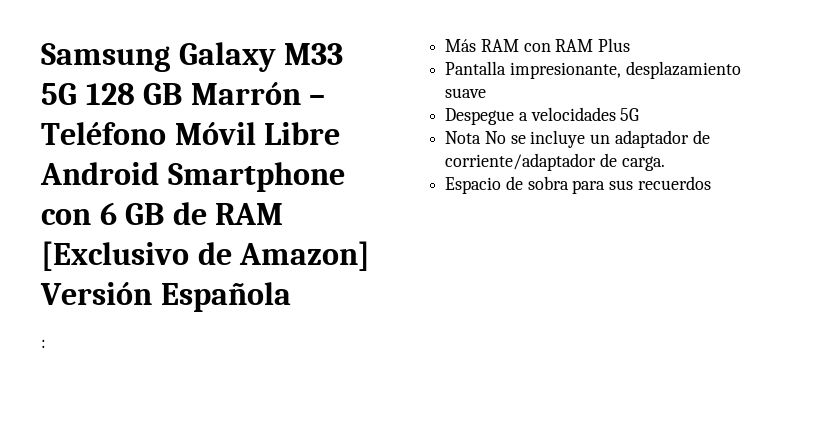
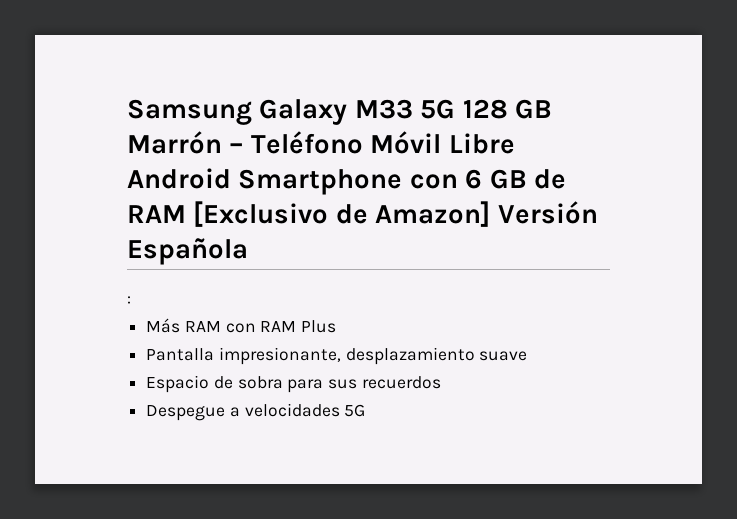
- Despegue a velocidades 5G
- Nota No se incluye un adaptador de corriente/adaptador de carga.
+ Despegue a velocidades 5G

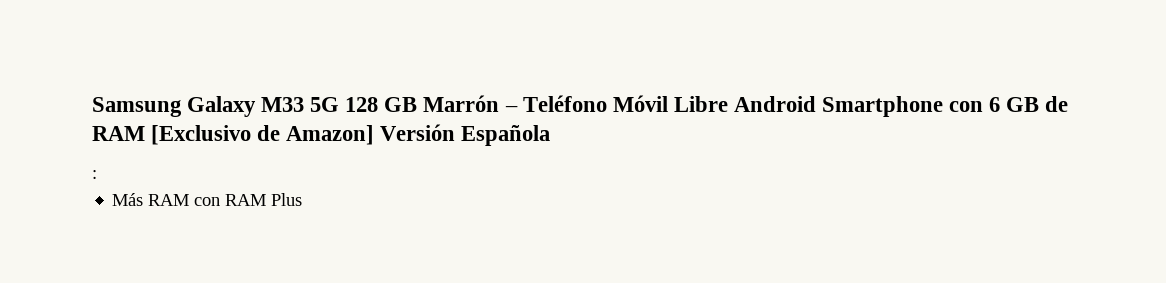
- Pantalla impresionante, desplazamiento suave
- Espacio de sobra para sus recuerdos
- Despegue a velocidades 5G

